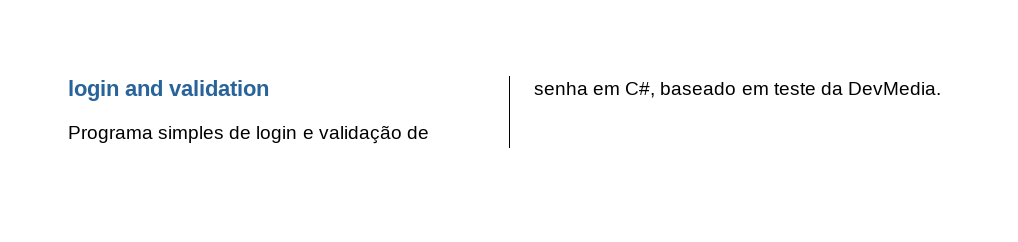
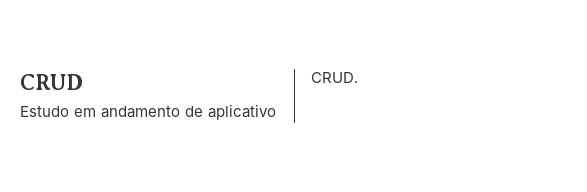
- login and validation
- Programa simples de login e validação de senha em C#, baseado em teste da DevMedia.
+ CRUD
+ Estudo em andamento de aplicativo CRUD.

